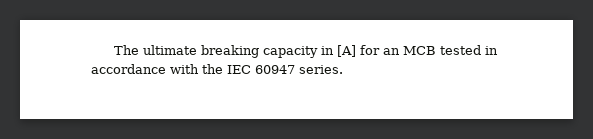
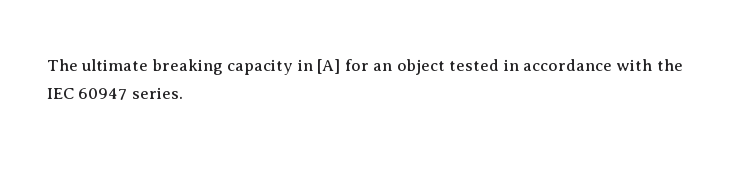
- The ultimate breaking capacity in [A] for an MCB tested in accordance with the IEC 60947 series.
+ The ultimate breaking capacity in [A] for an object tested in accordance with the IEC 60947 series.

